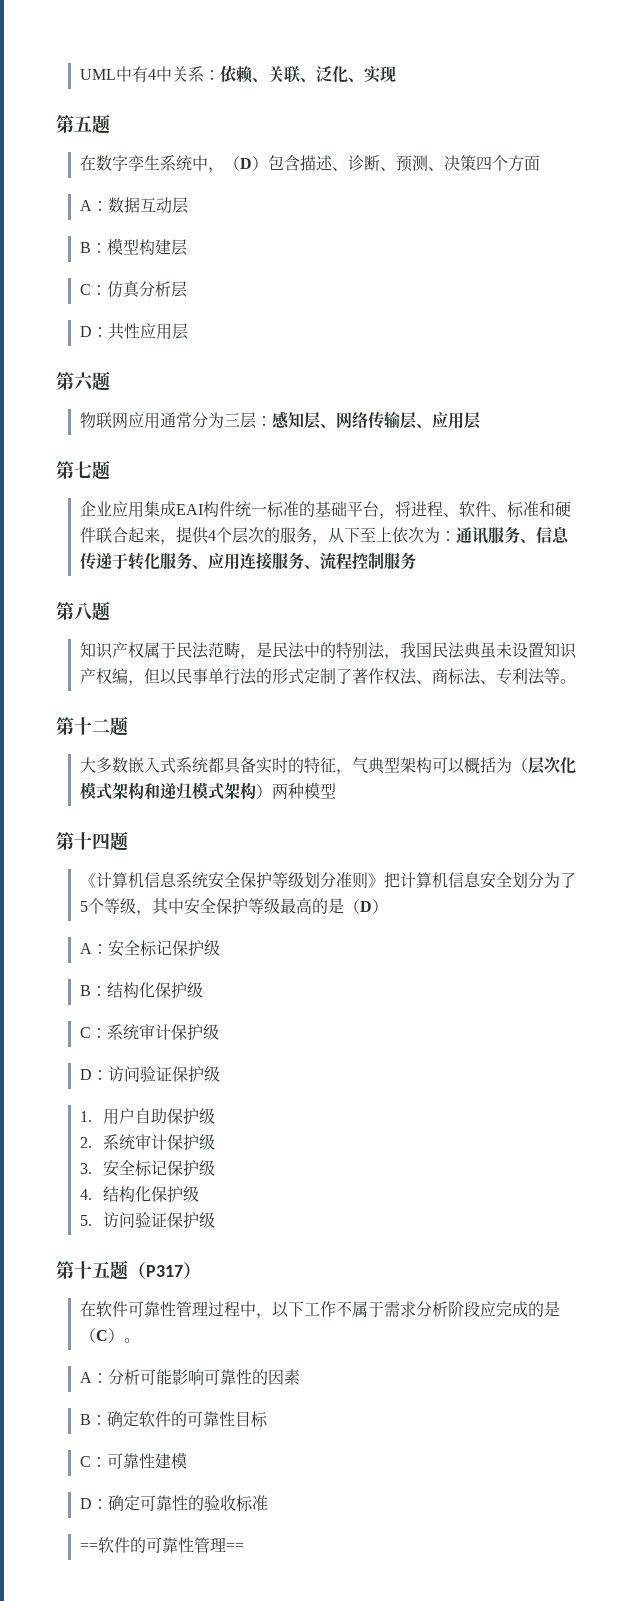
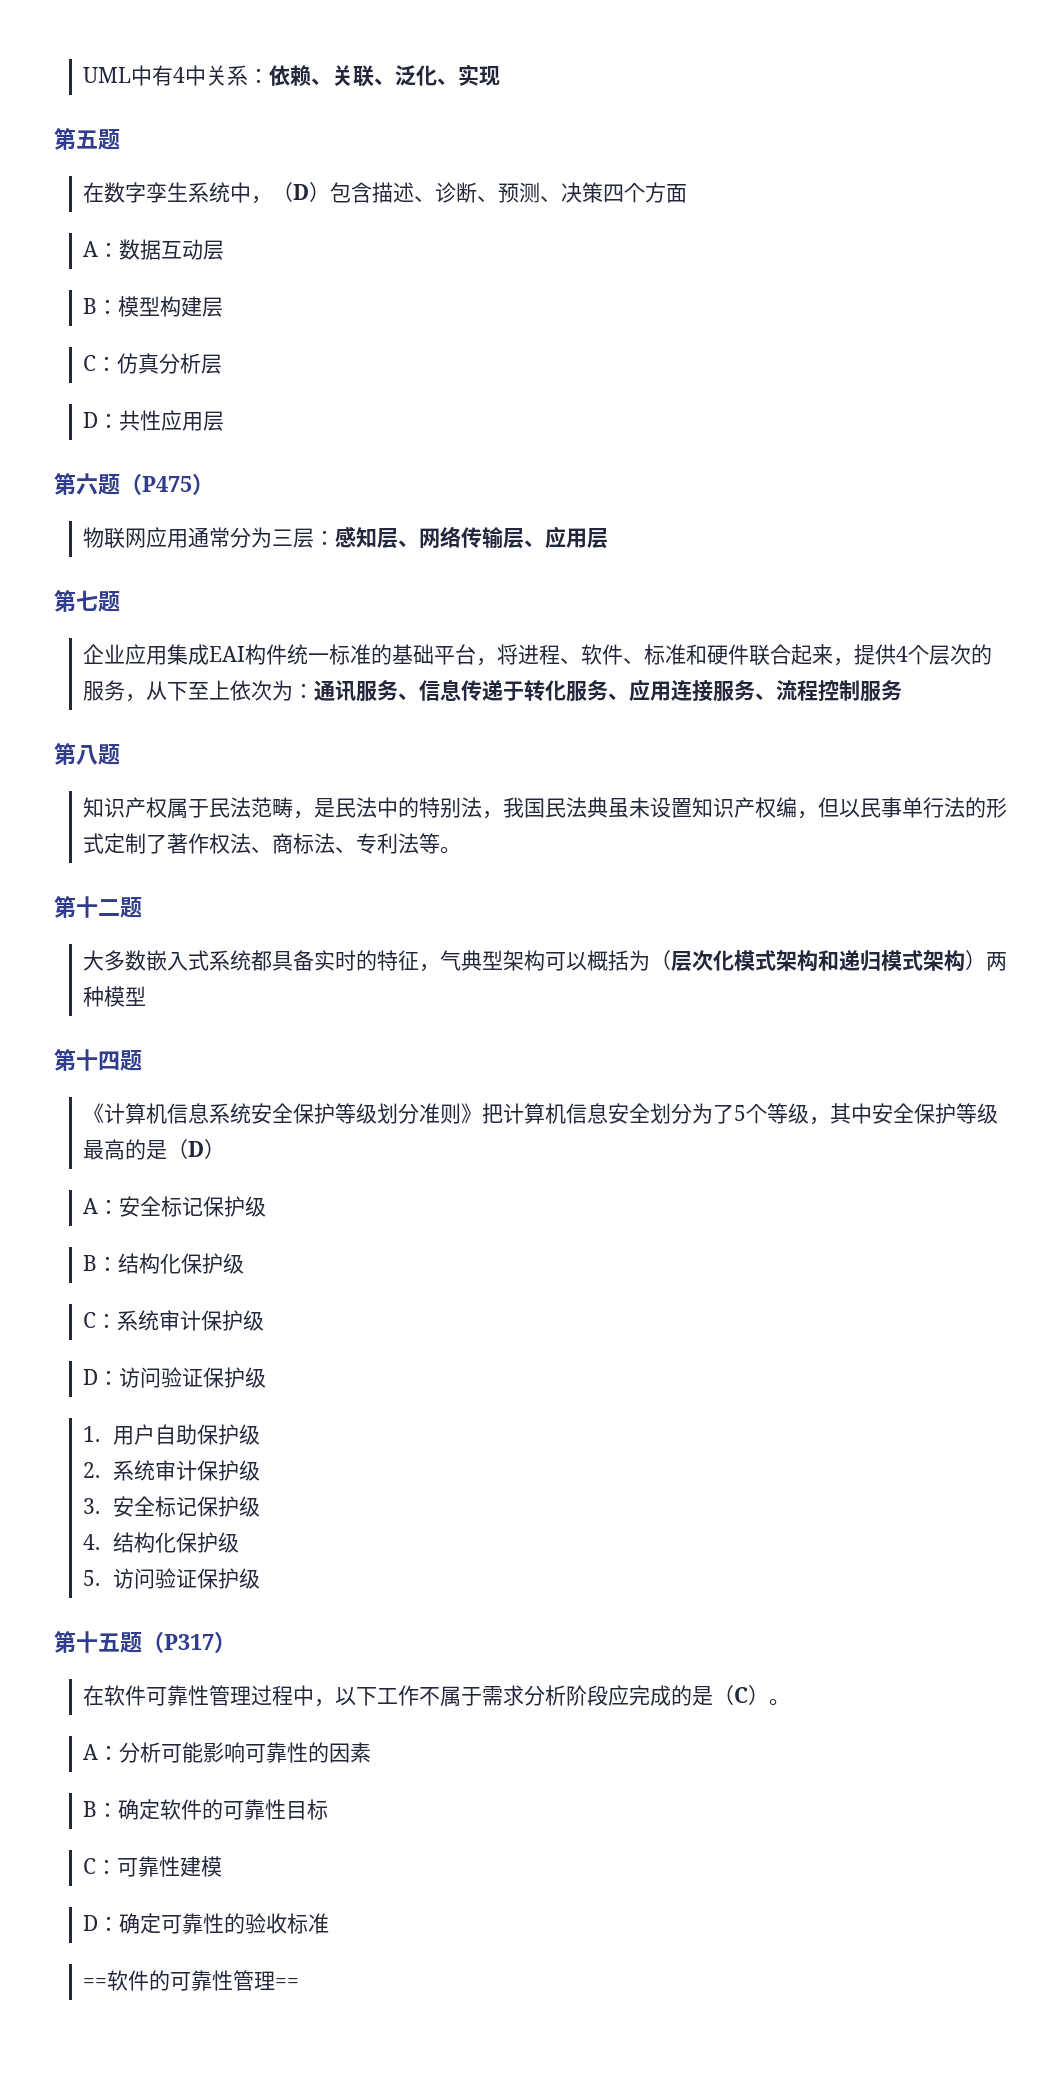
- 第六题
+ 第六题（P475）

